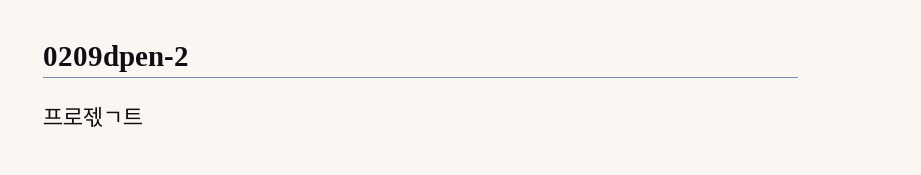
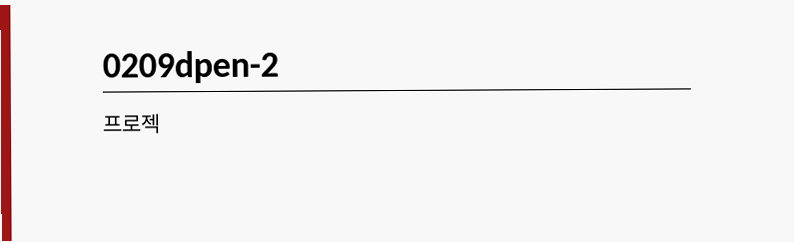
- 프로젟ㄱ트
+ 프로젝

